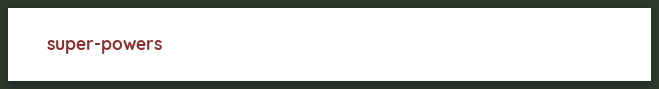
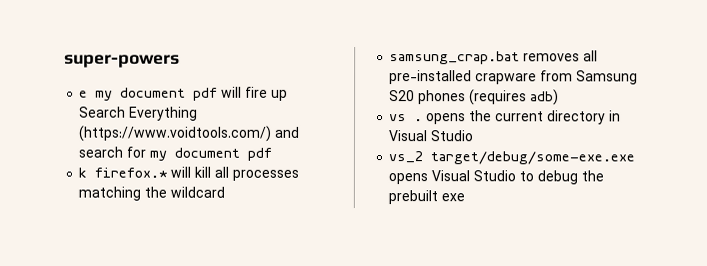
+ e my document pdf will fire up Search Everything (https://www.voidtools.com/) and search for my document pdf
+ k firefox.* will kill all processes matching the wildcard
+ samsung_crap.bat removes all pre-installed crapware from Samsung S20 phones (requires adb)
+ vs . opens the current directory in Visual Studio
+ vs_2 target/debug/some-exe.exe opens Visual Studio to debug the prebuilt exe

